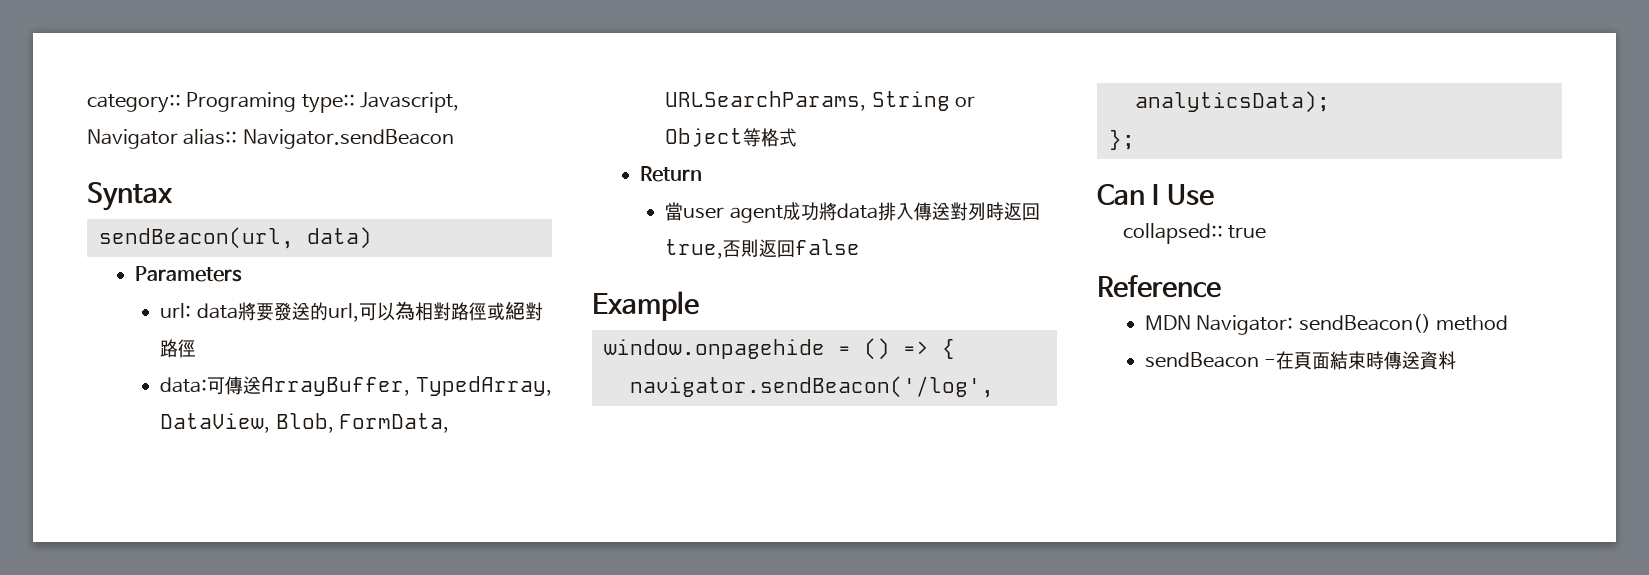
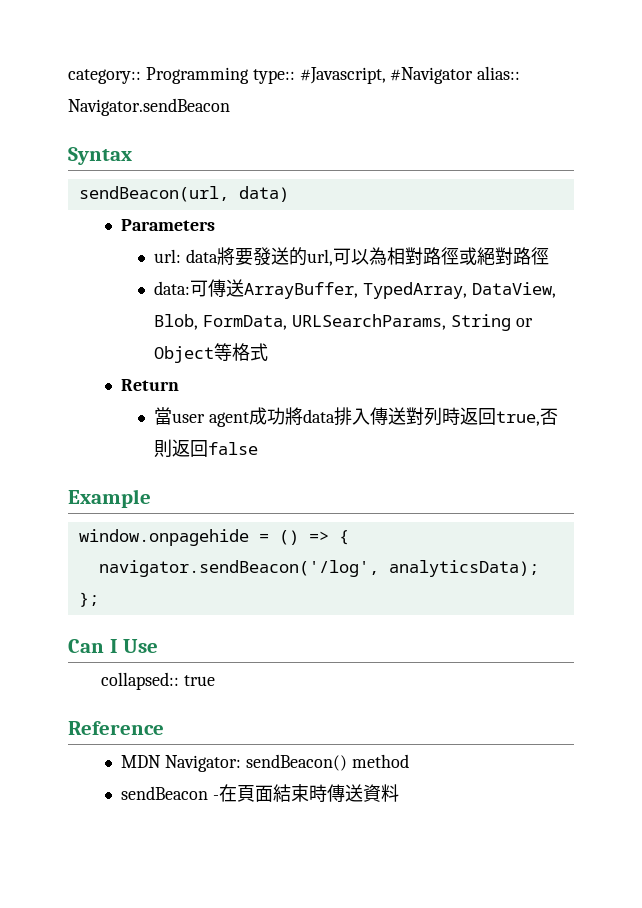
- category:: Programing type:: Javascript, Navigator alias:: Navigator.sendBeacon
+ category:: Programming type:: #Javascript, #Navigator alias:: Navigator.sendBeacon

